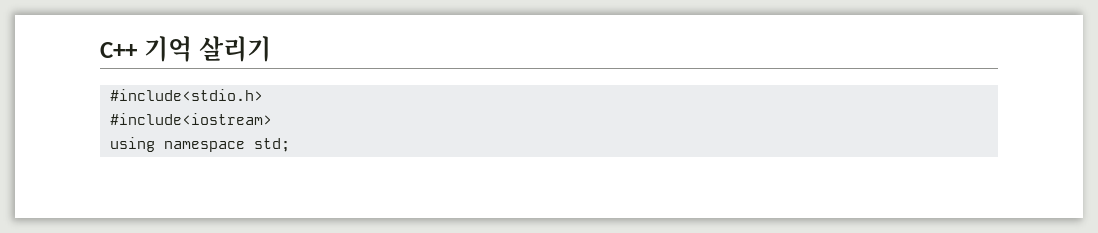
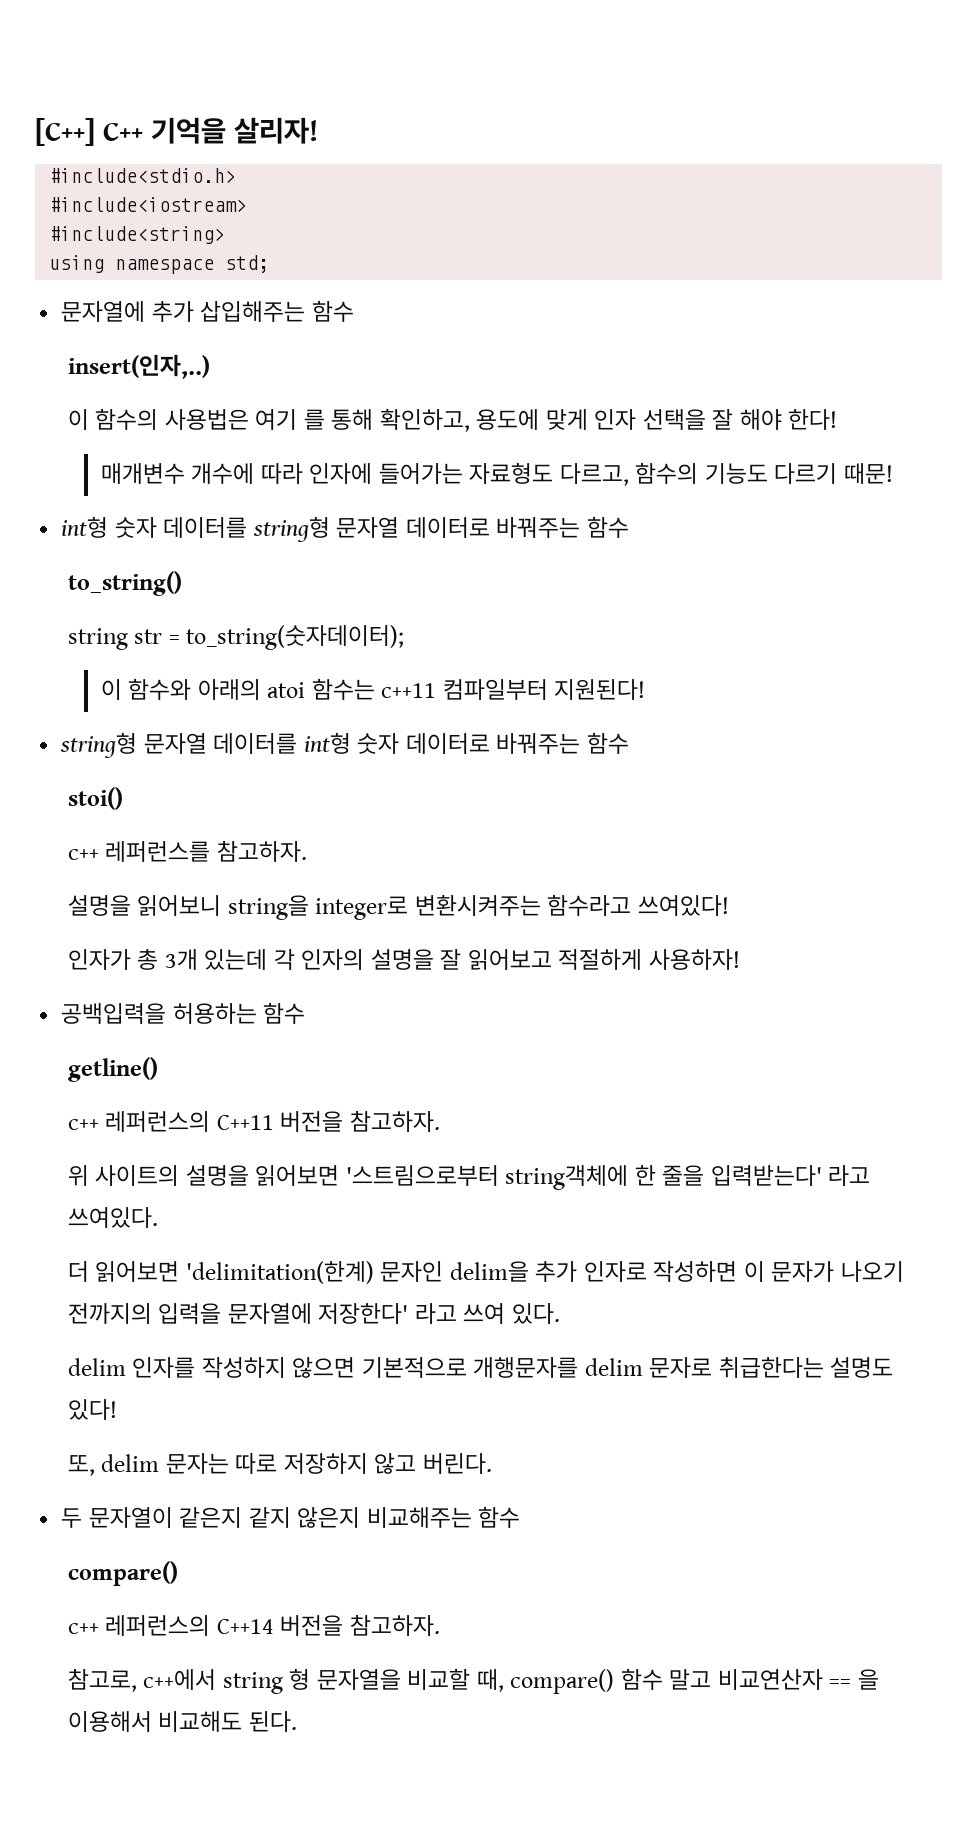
- C++ 기억 살리기
+ [C++] C++ 기억을 살리자!
+ #include<string>
+ 문자열에 추가 삽입해주는 함수
+ insert(인자,..)
+ 이 함수의 사용법은 여기 를 통해 확인하고, 용도에 맞게 인자 선택을 잘 해야 한다!
+ 매개변수 개수에 따라 인자에 들어가는 자료형도 다르고, 함수의 기능도 다르기 때문!
+ int형 숫자 데이터를 string형 문자열 데이터로 바꿔주는 함수
+ to_string()
+ string str = to_string(숫자데이터);
+ 이 함수와 아래의 atoi 함수는 c++11 컴파일부터 지원된다!
+ string형 문자열 데이터를 int형 숫자 데이터로 바꿔주는 함수
+ stoi()
+ c++ 레퍼런스를 참고하자.
+ 설명을 읽어보니 string을 integer로 변환시켜주는 함수라고 쓰여있다!
+ 인자가 총 3개 있는데 각 인자의 설명을 잘 읽어보고 적절하게 사용하자!
+ 공백입력을 허용하는 함수
+ getline()
+ c++ 레퍼런스의 C++11 버전을 참고하자.
+ 위 사이트의 설명을 읽어보면 '스트림으로부터 string객체에 한 줄을 입력받는다' 라고 쓰여있다.
+ 더 읽어보면 'delimitation(한계) 문자인 delim을 추가 인자로 작성하면 이 문자가 나오기 전까지의 입력을 문자열에 저장한다' 라고 쓰여 있다.
+ delim 인자를 작성하지 않으면 기본적으로 개행문자를 delim 문자로 취급한다는 설명도 있다!
+ 또, delim 문자는 따로 저장하지 않고 버린다.
+ 두 문자열이 같은지 같지 않은지 비교해주는 함수
+ compare()
+ c++ 레퍼런스의 C++14 버전을 참고하자.
+ 참고로, c++에서 string 형 문자열을 비교할 때, compare() 함수 말고 비교연산자 == 을 이용해서 비교해도 된다.

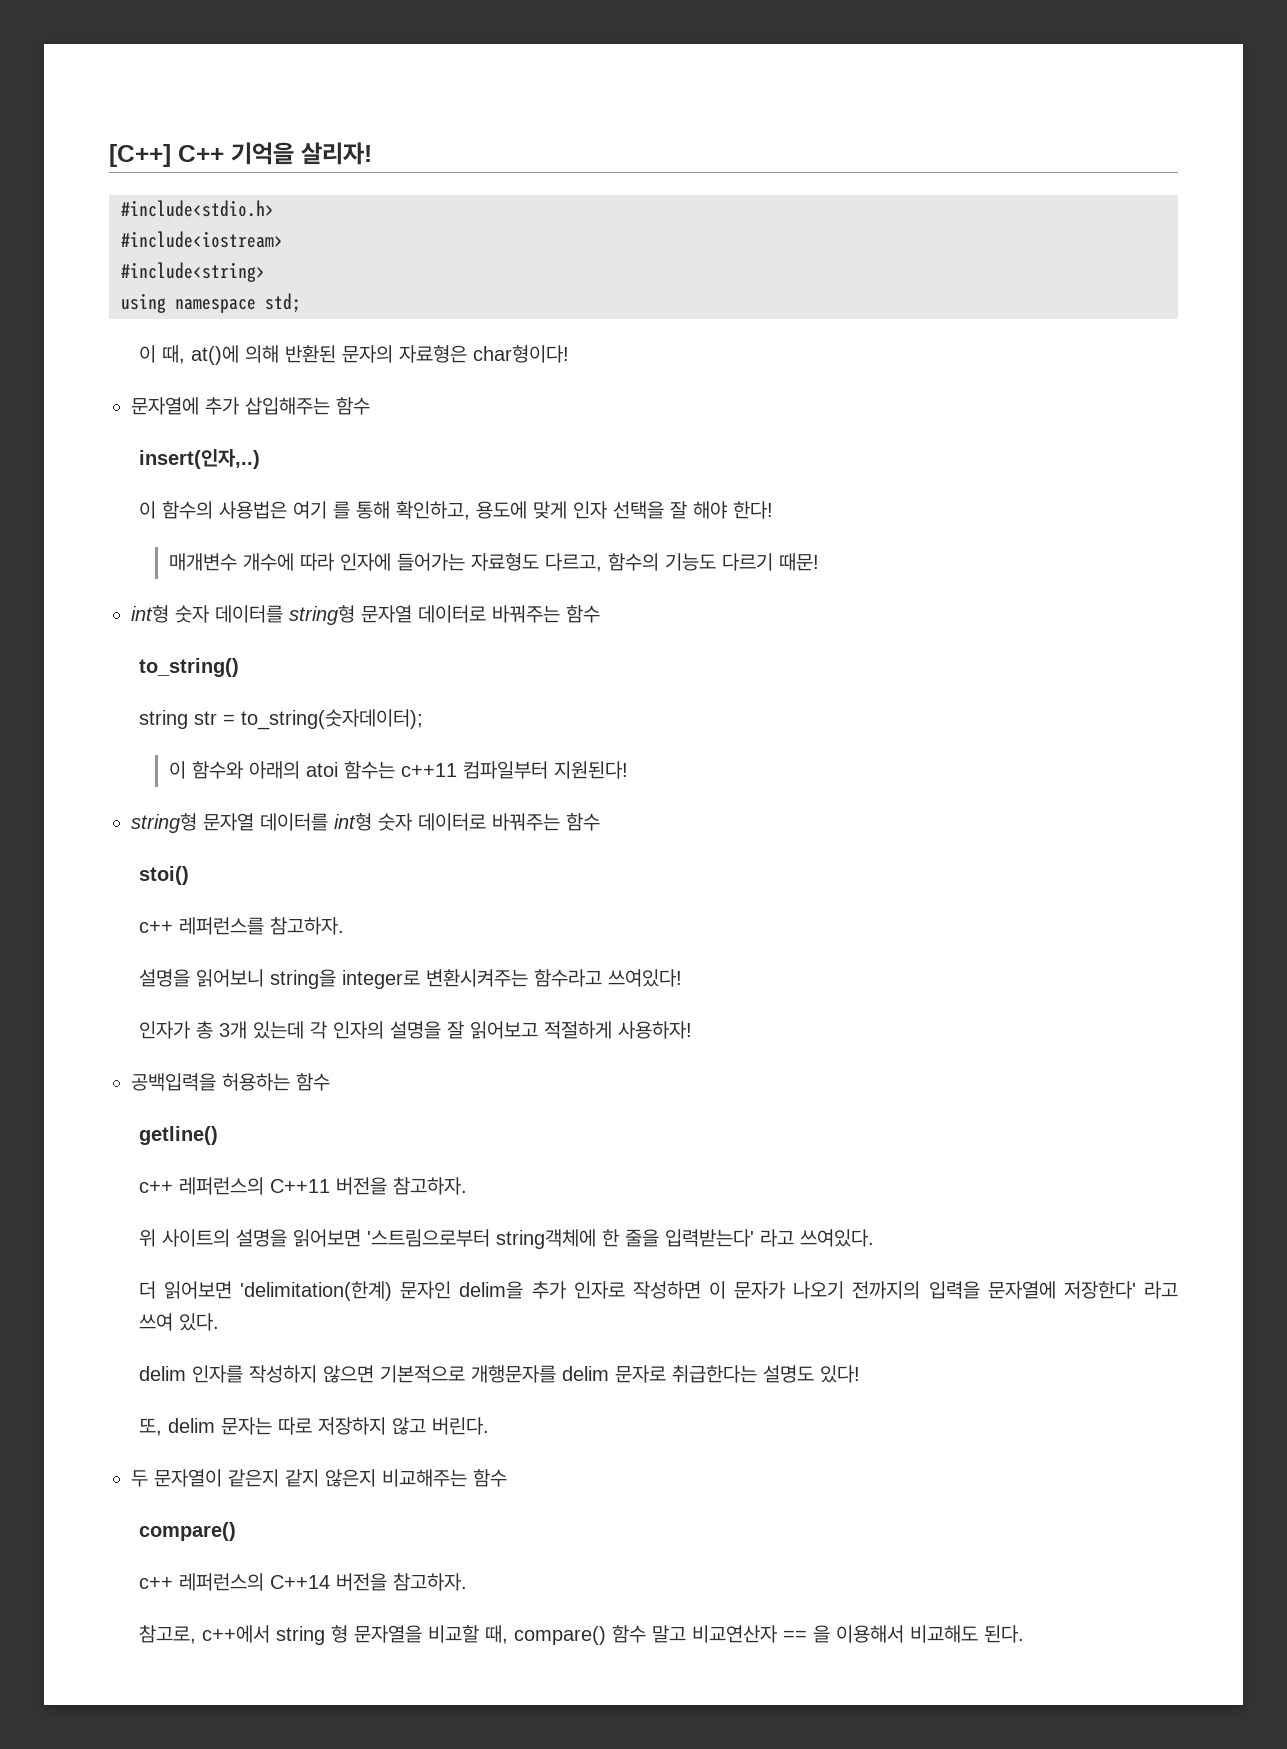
+ 이 때, at()에 의해 반환된 문자의 자료형은 char형이다!

